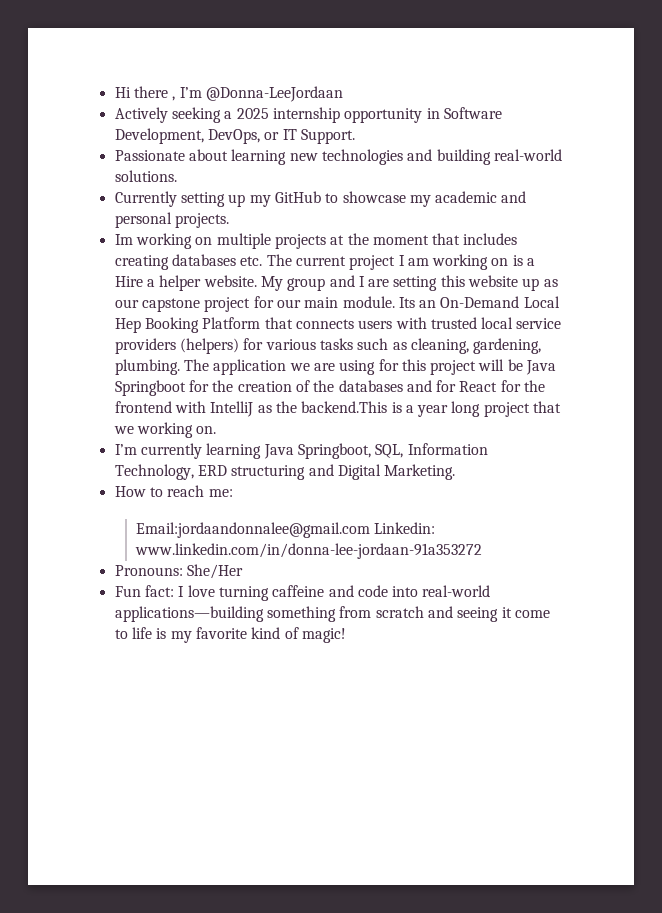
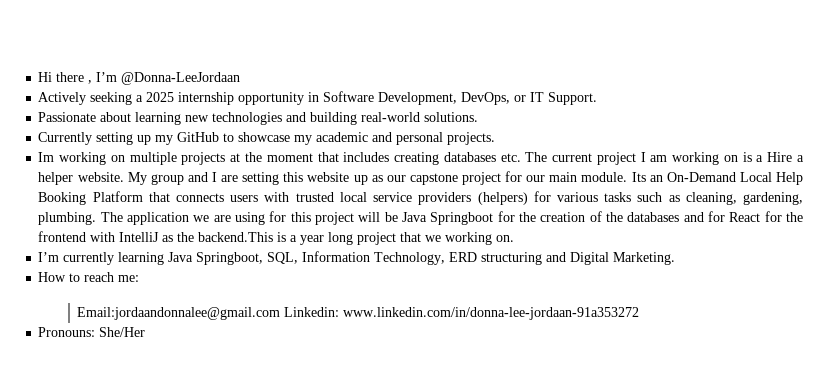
- Its an On-Demand Local Hep Booking Platform that connects users with trusted local service providers (helpers) for various tasks such as cleaning, gardening, plumbing.
+ Its an On-Demand Local Help Booking Platform that connects users with trusted local service providers (helpers) for various tasks such as cleaning, gardening, plumbing.
- Fun fact: I love turning caffeine and code into real-world applications—building something from scratch and seeing it come to life is my favorite kind of magic!

